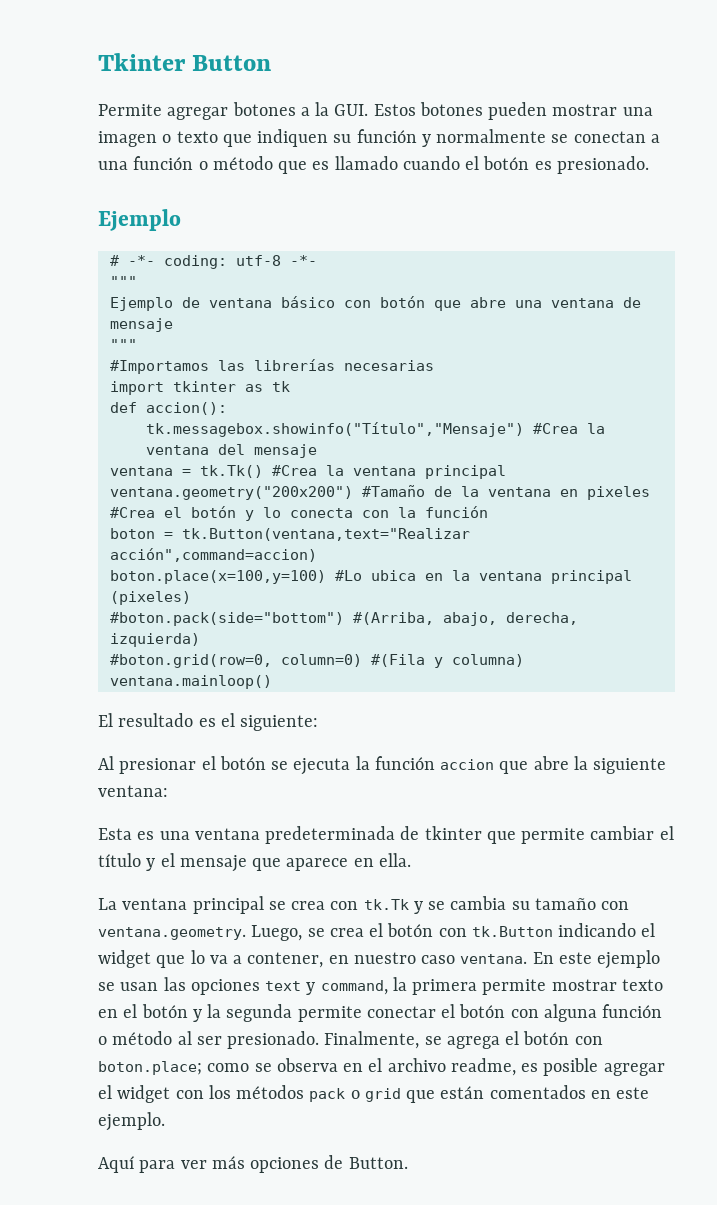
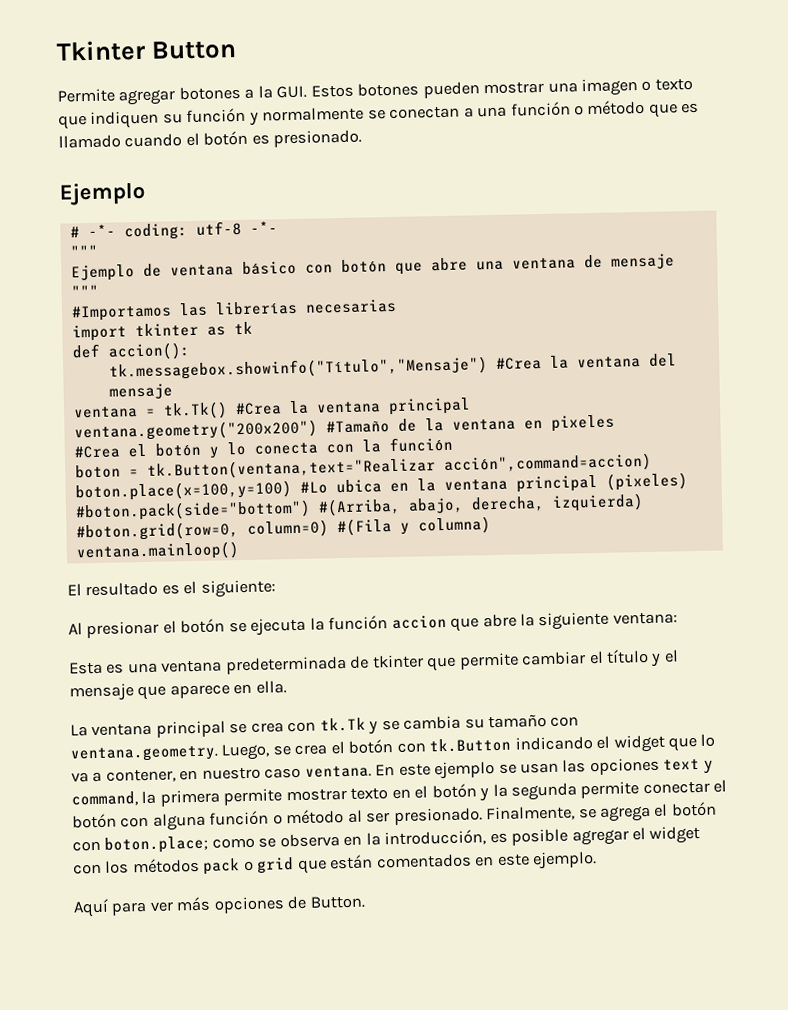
- Finalmente, se agrega el botón con boton.place; como se observa en el archivo readme, es posible agregar el widget con los métodos pack o grid que están comentados en este ejemplo.
+ Finalmente, se agrega el botón con boton.place; como se observa en la introducción, es posible agregar el widget con los métodos pack o grid que están comentados en este ejemplo.

